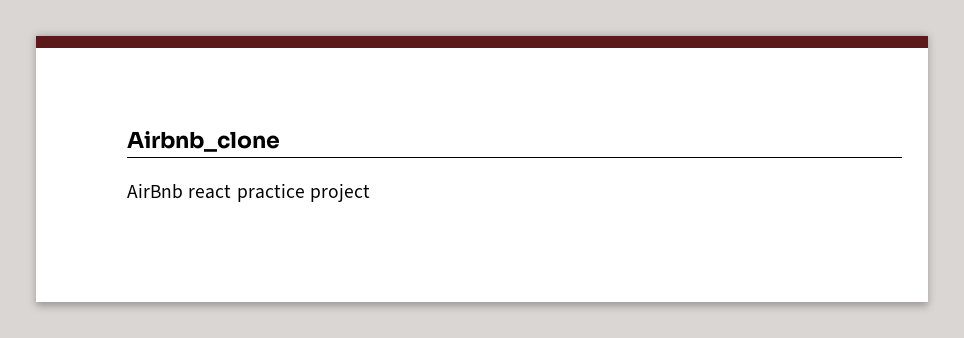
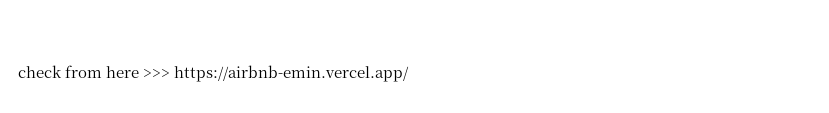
- Airbnb_clone
- AirBnb react practice project
+ check from here >>> https://airbnb-emin.vercel.app/

